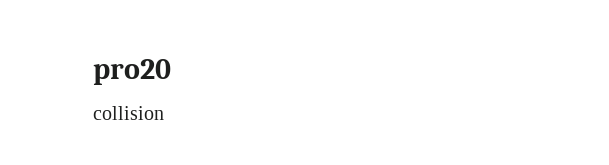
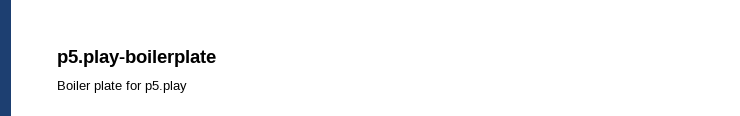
- pro20
- collision
+ p5.play-boilerplate
+ Boiler plate for p5.play

